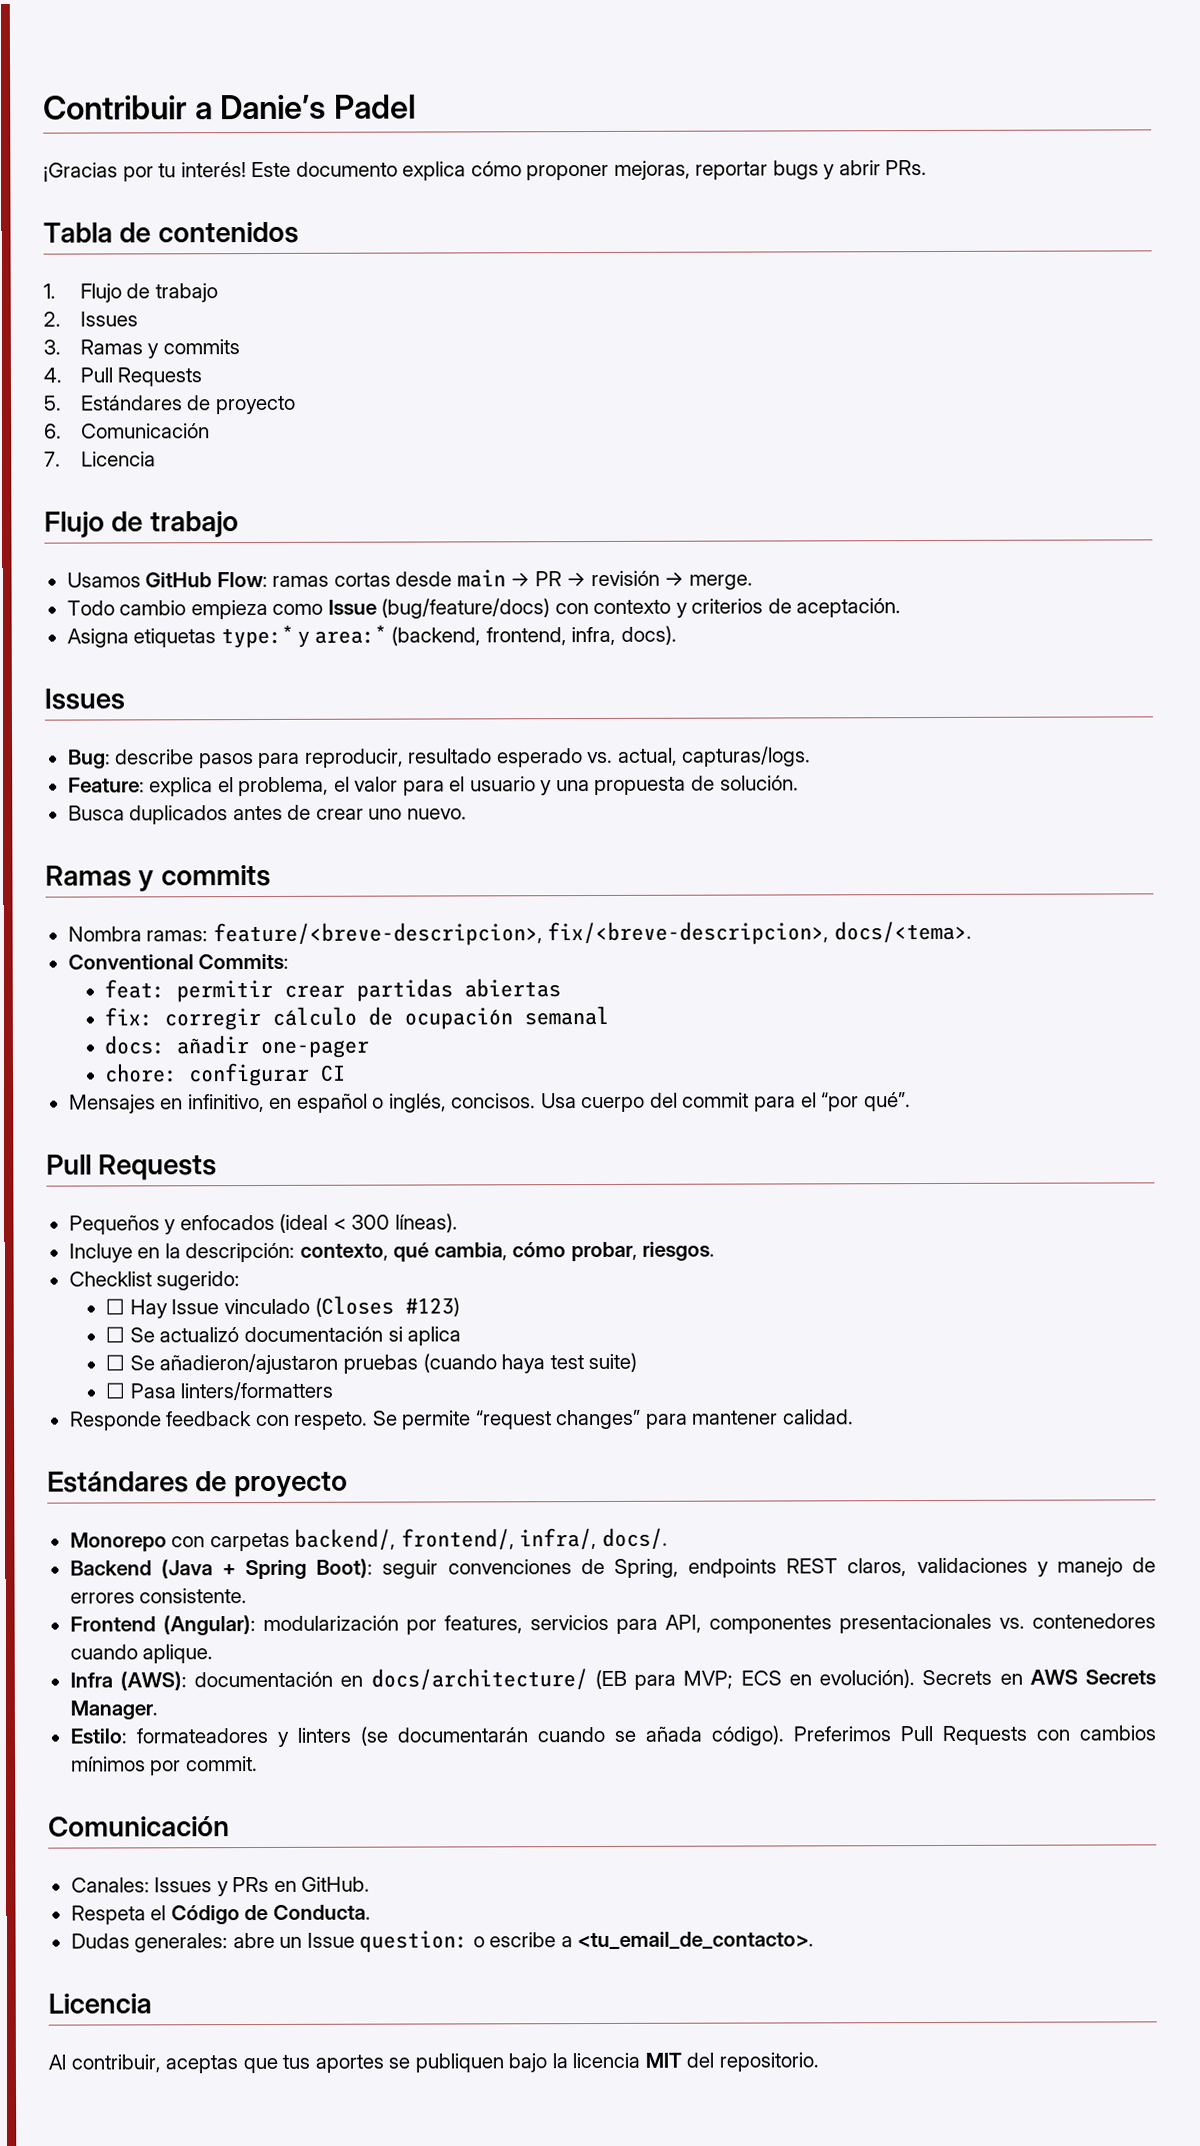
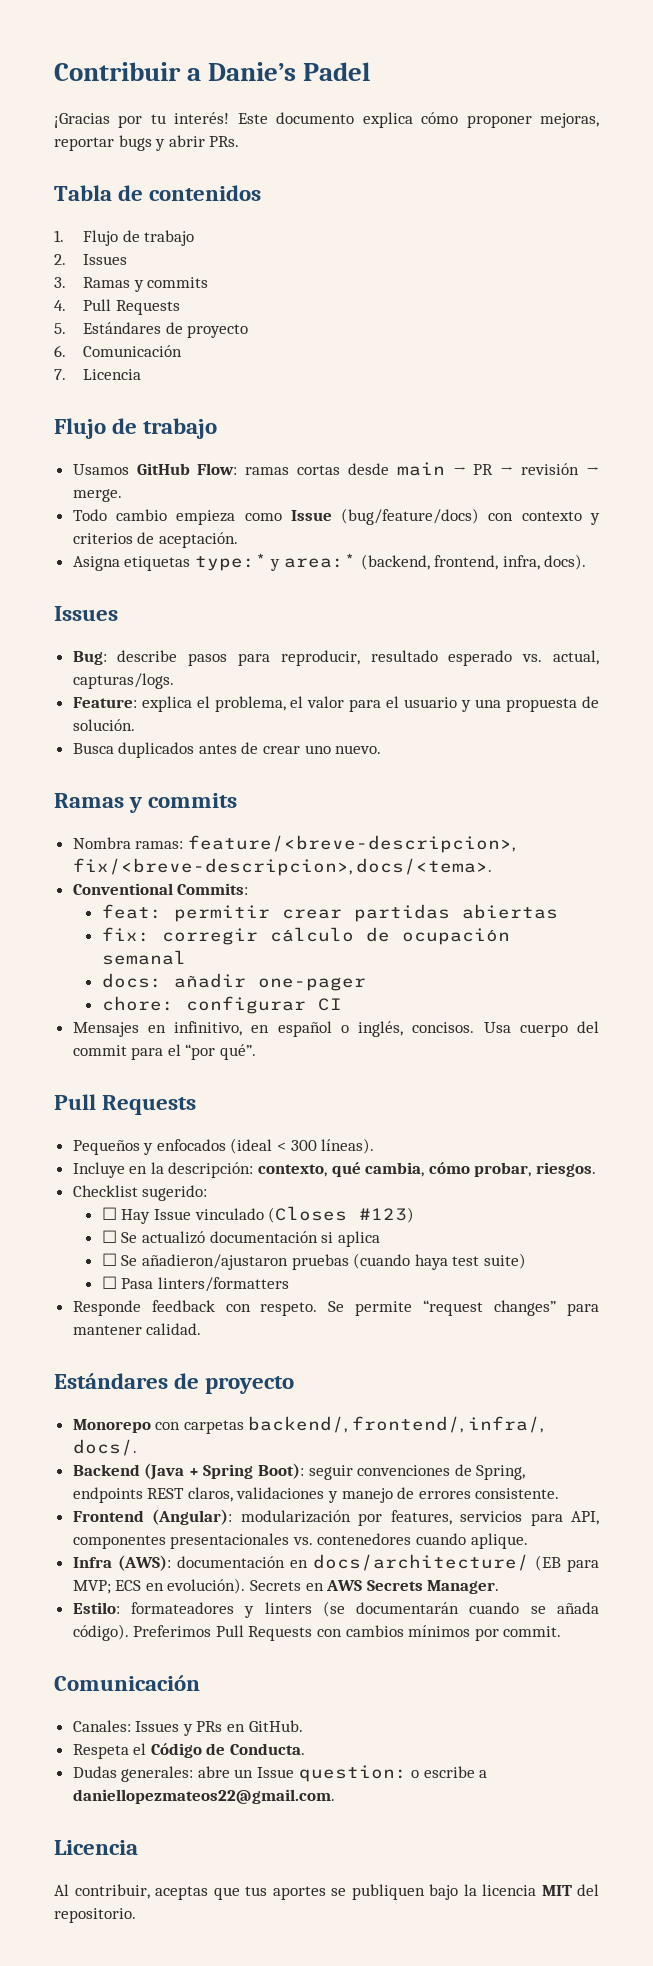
- Dudas generales: abre un Issue question: o escribe a <tu_email_de_contacto>.
+ Dudas generales: abre un Issue question: o escribe a daniellopezmateos22@gmail.com.

